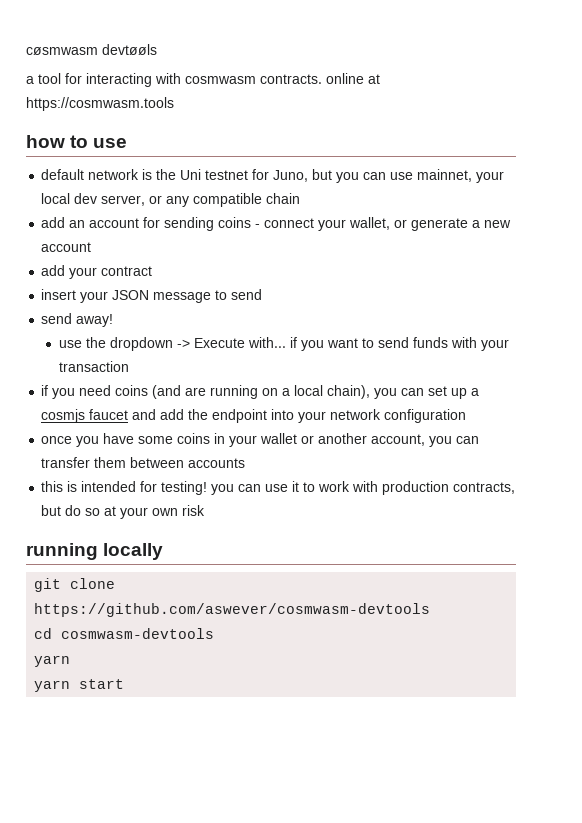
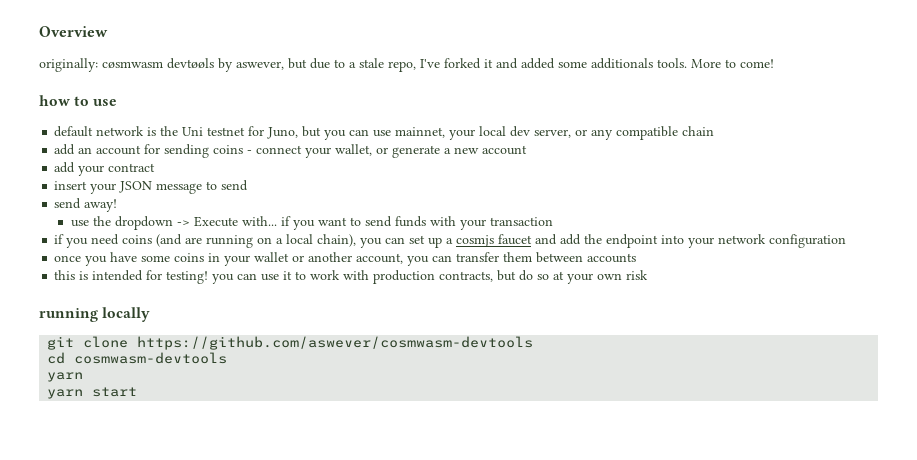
- cøsmwasm devtøøls
- a tool for interacting with cosmwasm contracts. online at https://cosmwasm.tools
+ Overview
+ originally: cøsmwasm devtøøls by aswever, but due to a stale repo, I've forked it and added some additionals tools. More to come!

